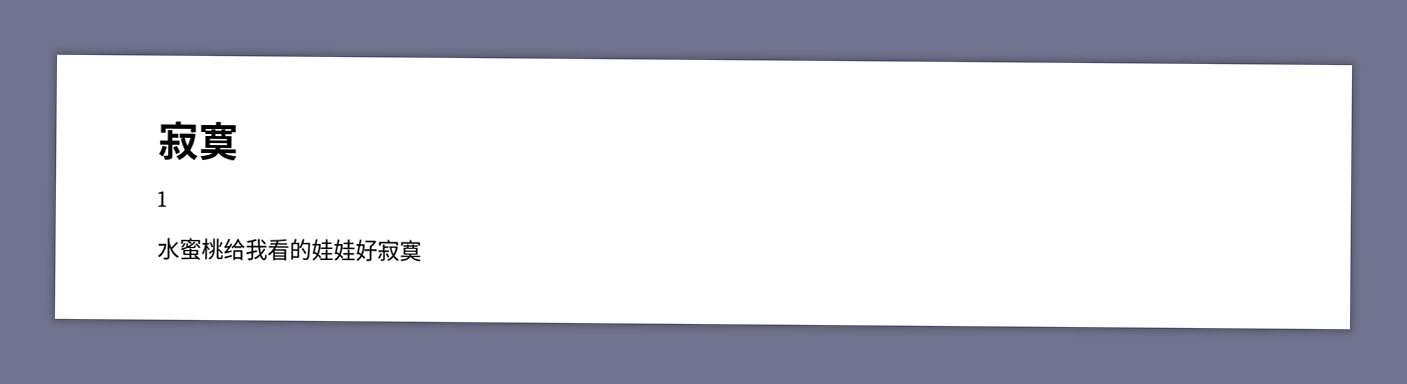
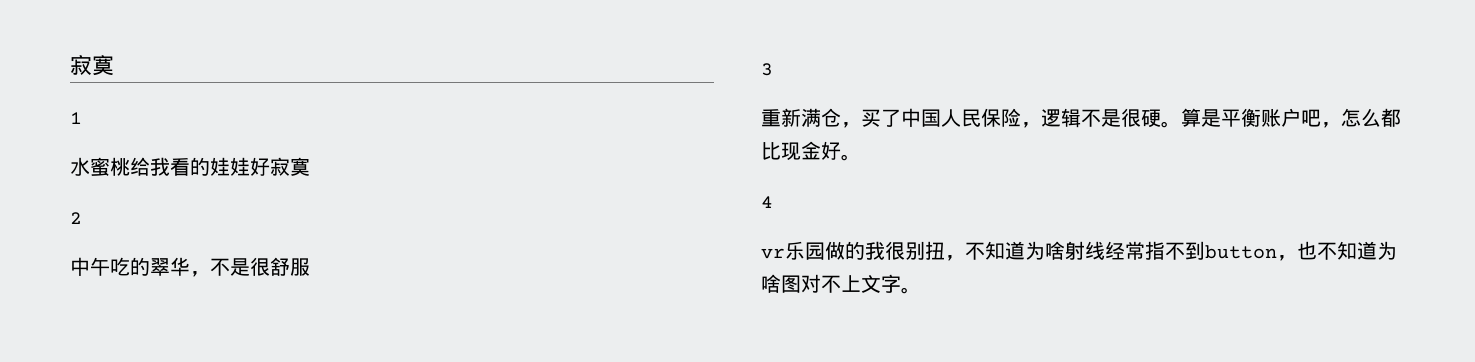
+ 2
+ 中午吃的翠华，不是很舒服
+ 3
+ 重新满仓，买了中国人民保险，逻辑不是很硬。算是平衡账户吧，怎么都比现金好。
+ 4
+ vr乐园做的我很别扭，不知道为啥射线经常指不到button，也不知道为啥图对不上文字。

